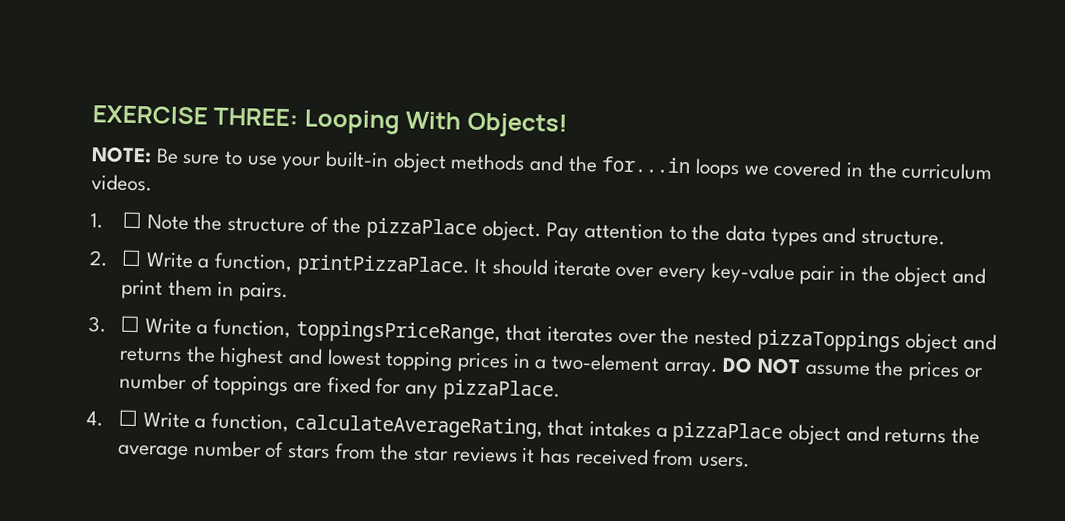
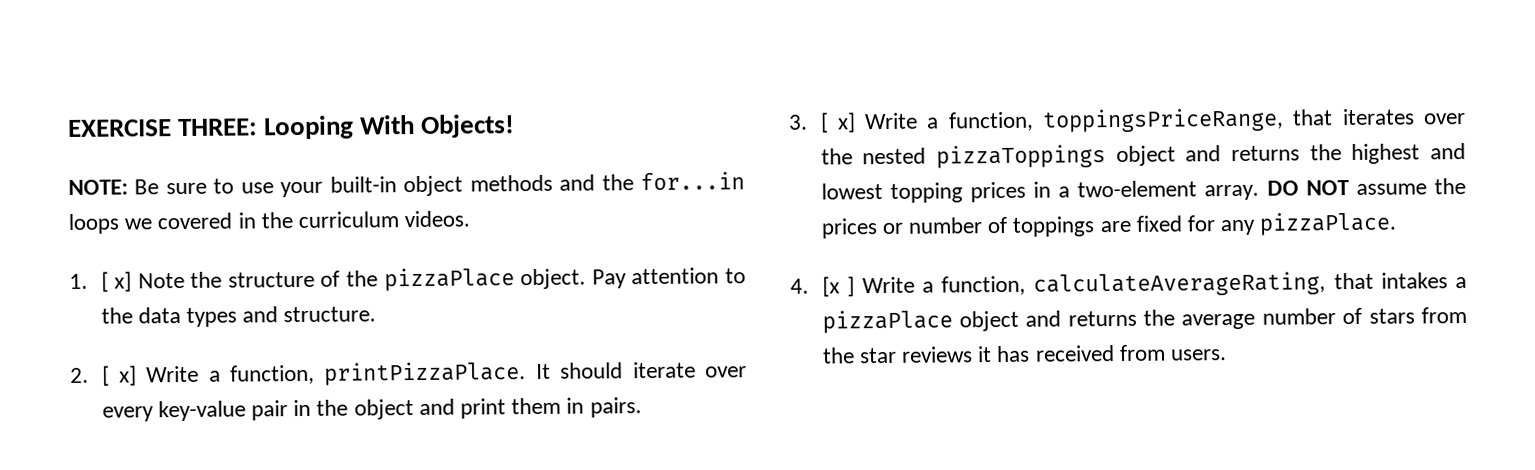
- 1. ☐ Note the structure of the pizzaPlace object.
+ 1. [ x] Note the structure of the pizzaPlace object.
- 2. ☐ Write a function, printPizzaPlace.
+ 2. [ x] Write a function, printPizzaPlace.
- 3. ☐ Write a function, toppingsPriceRange, that iterates over the nested pizzaToppings object and returns the highest and lowest topping prices in a two-element array.
+ 3. [ x] Write a function, toppingsPriceRange, that iterates over the nested pizzaToppings object and returns the highest and lowest topping prices in a two-element array.
- 4. ☐ Write a function, calculateAverageRating, that intakes a pizzaPlace object and returns the average number of stars from the star reviews it has received from users.
+ 4. [x ] Write a function, calculateAverageRating, that intakes a pizzaPlace object and returns the average number of stars from the star reviews it has received from users.

